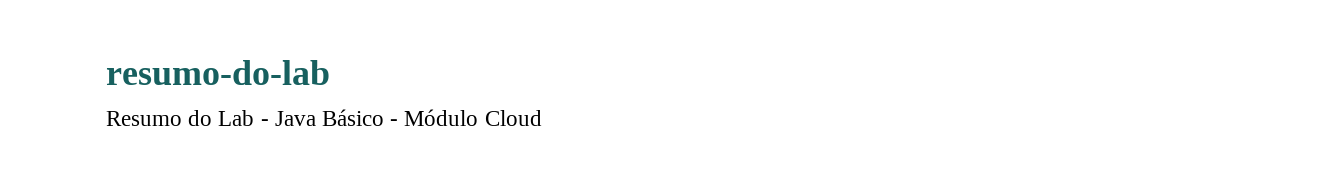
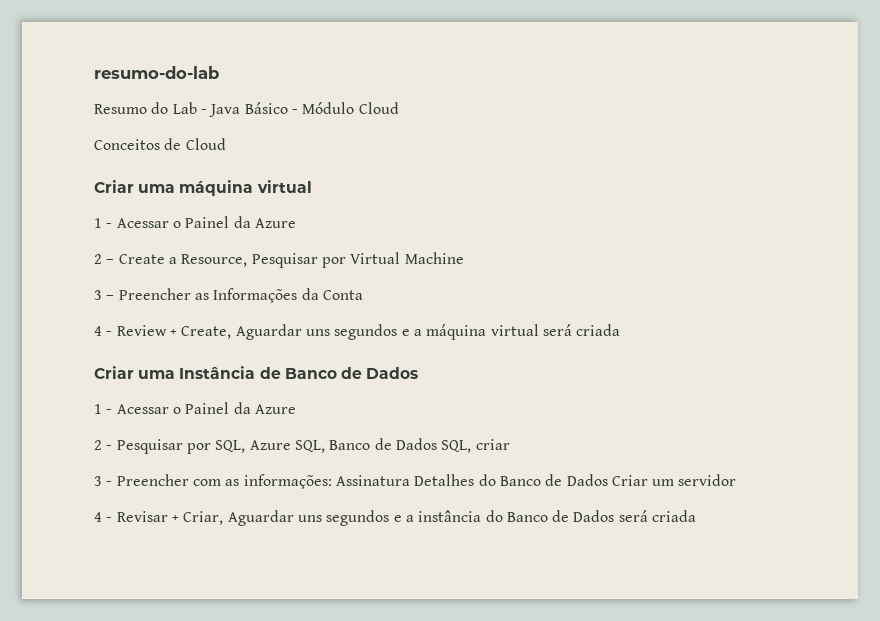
+ Conceitos de Cloud
+ Criar uma máquina virtual
+ 1 - Acessar o Painel da Azure
+ 2 – Create a Resource, Pesquisar por Virtual Machine
+ 3 – Preencher as Informações da Conta
+ 4 - Review + Create, Aguardar uns segundos e a máquina virtual será criada
+ Criar uma Instância de Banco de Dados
+ 1 - Acessar o Painel da Azure
+ 2 - Pesquisar por SQL, Azure SQL, Banco de Dados SQL, criar
+ 3 - Preencher com as informações: Assinatura Detalhes do Banco de Dados Criar um servidor
+ 4 - Revisar + Criar, Aguardar uns segundos e a instância do Banco de Dados será criada

